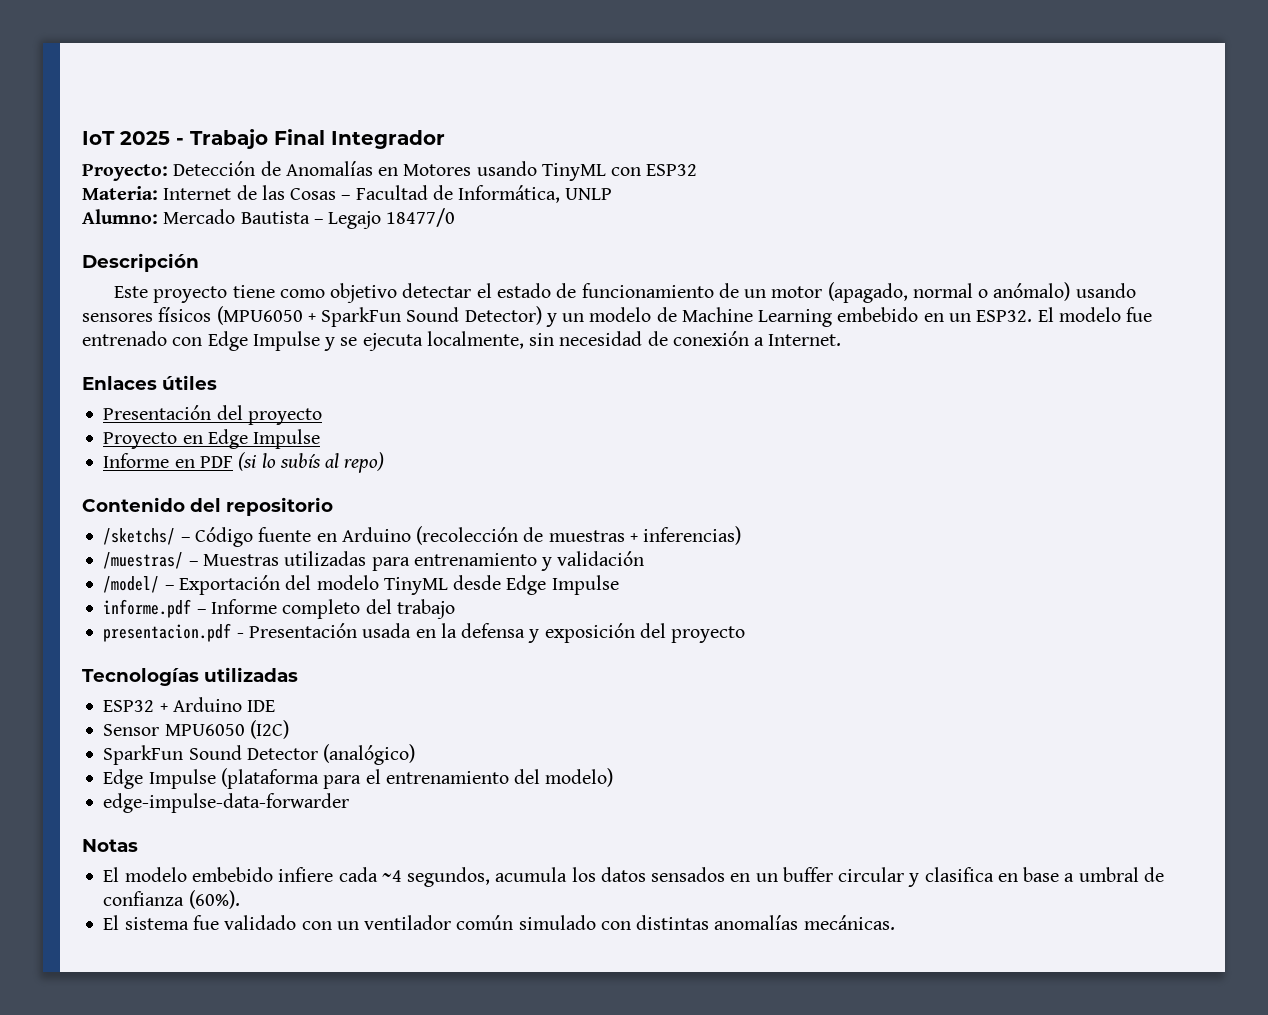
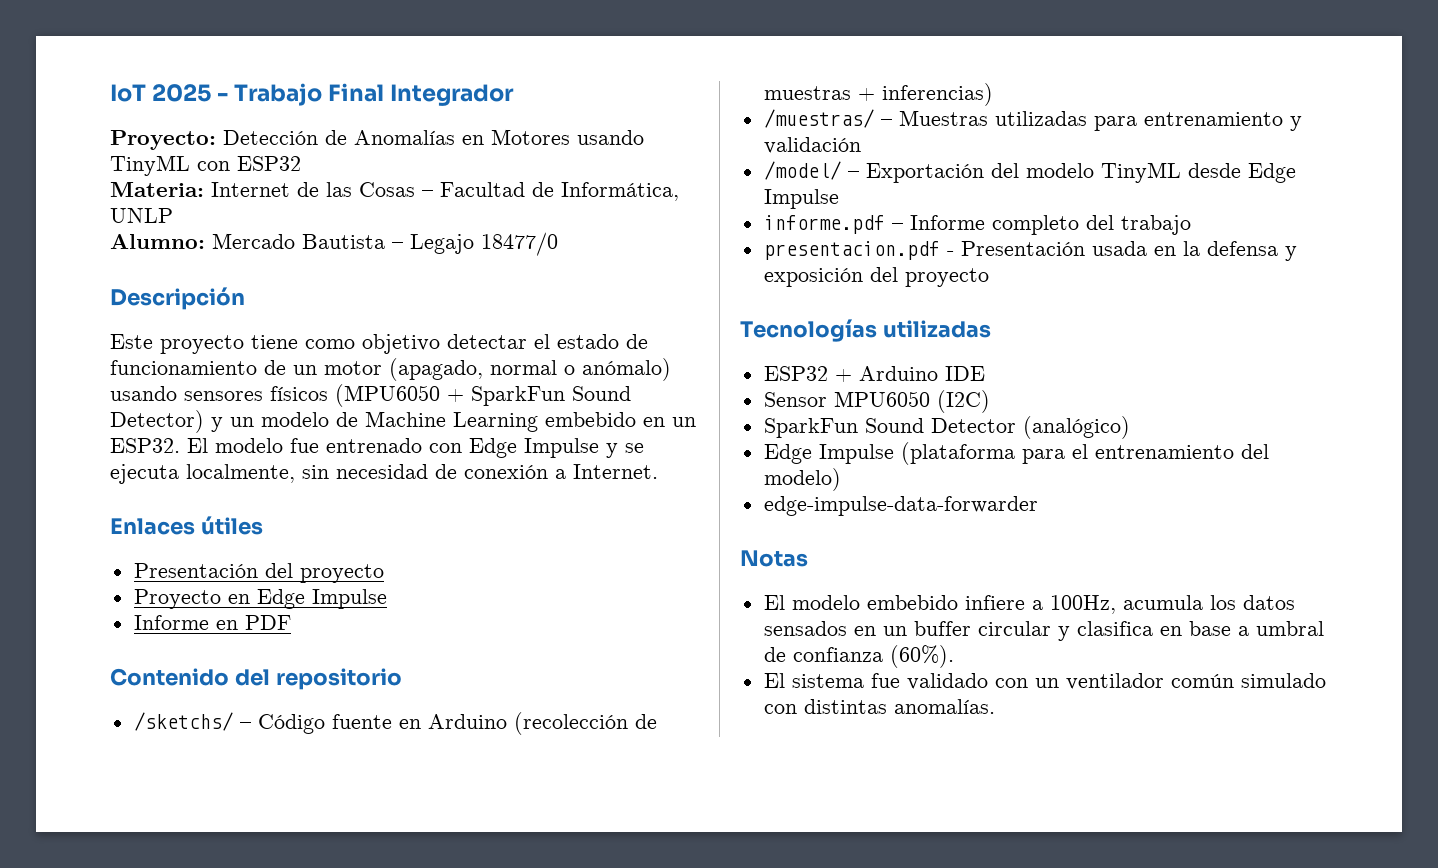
- Informe en PDF (si lo subís al repo)
+ Informe en PDF
- El modelo embebido infiere cada ~4 segundos, acumula los datos sensados en un buffer circular y clasifica en base a umbral de confianza (60%).
+ El modelo embebido infiere a 100Hz, acumula los datos sensados en un buffer circular y clasifica en base a umbral de confianza (60%).
- El sistema fue validado con un ventilador común simulado con distintas anomalías mecánicas.
+ El sistema fue validado con un ventilador común simulado con distintas anomalías.

